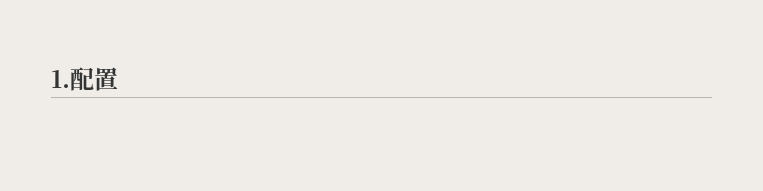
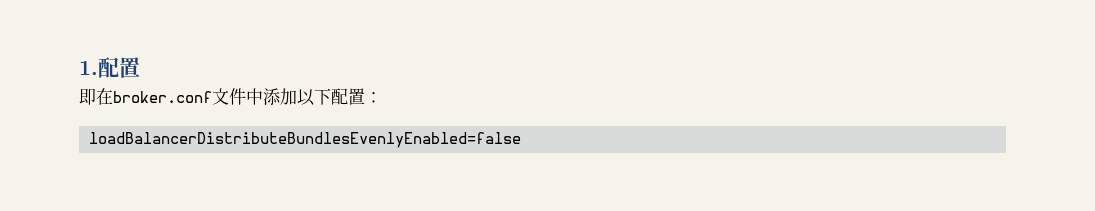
+ 即在broker.conf文件中添加以下配置：
+ loadBalancerDistributeBundlesEvenlyEnabled=false

